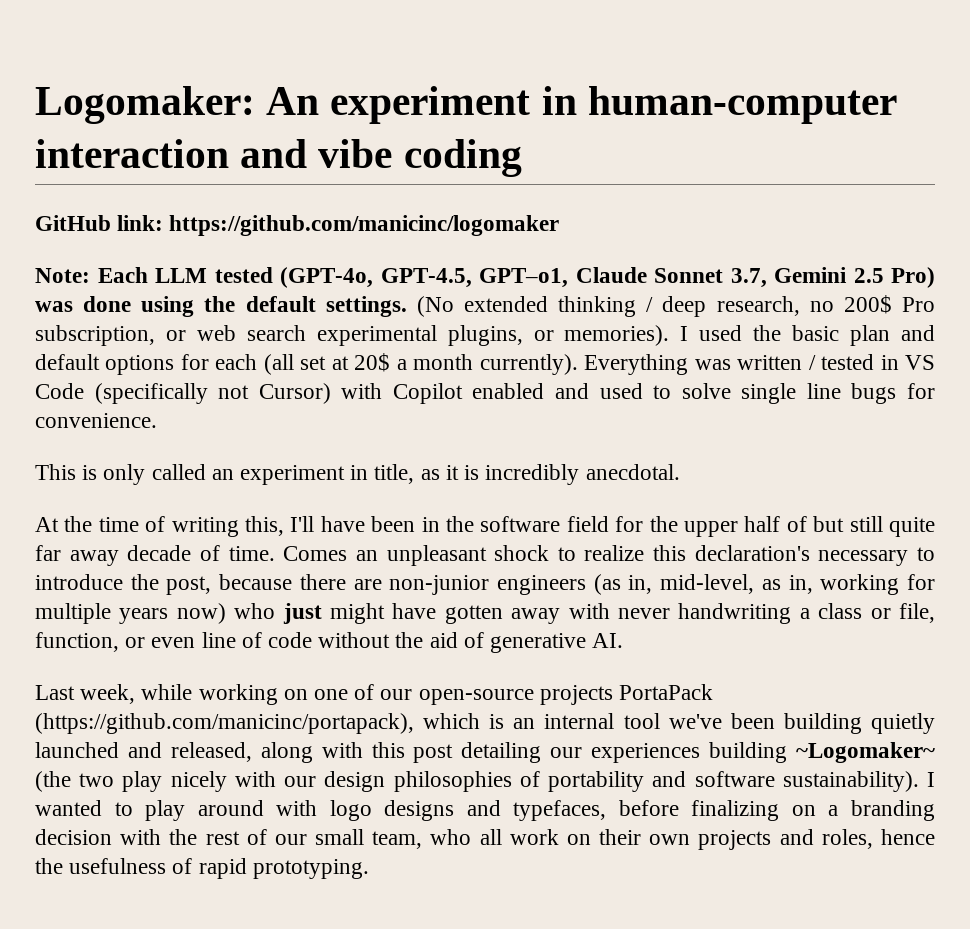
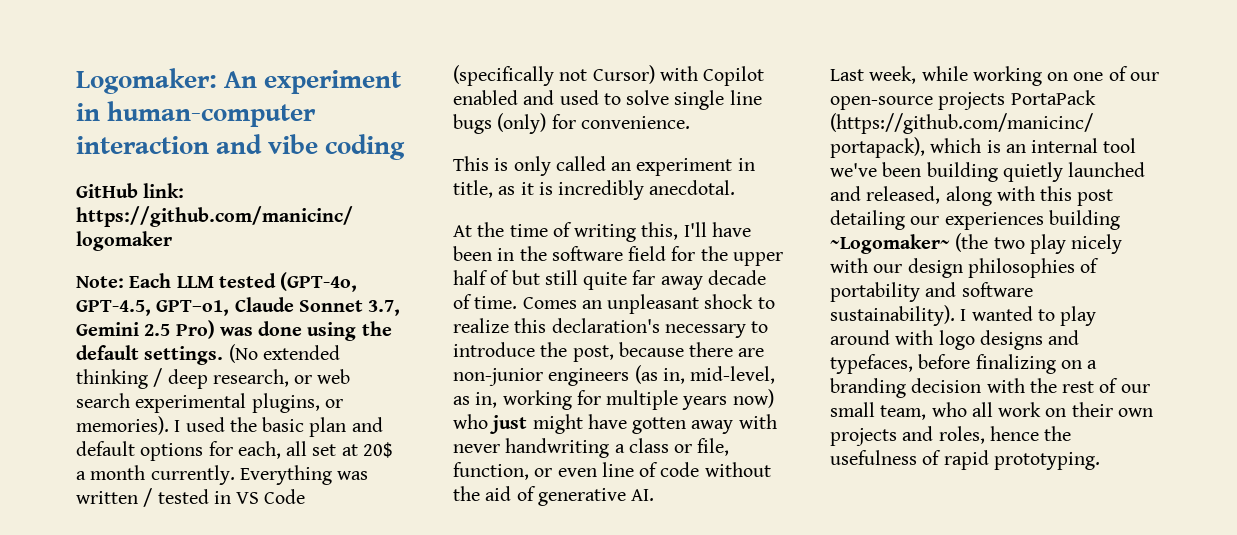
- (No extended thinking / deep research, no 200$ Pro subscription, or web search experimental plugins, or memories).
+ (No extended thinking / deep research, or web search experimental plugins, or memories).
- I used the basic plan and default options for each (all set at 20$ a month currently).
+ I used the basic plan and default options for each, all set at 20$ a month currently.
- Everything was written / tested in VS Code (specifically not Cursor) with Copilot enabled and used to solve single line bugs for convenience.
+ Everything was written / tested in VS Code (specifically not Cursor) with Copilot enabled and used to solve single line bugs (only) for convenience.

